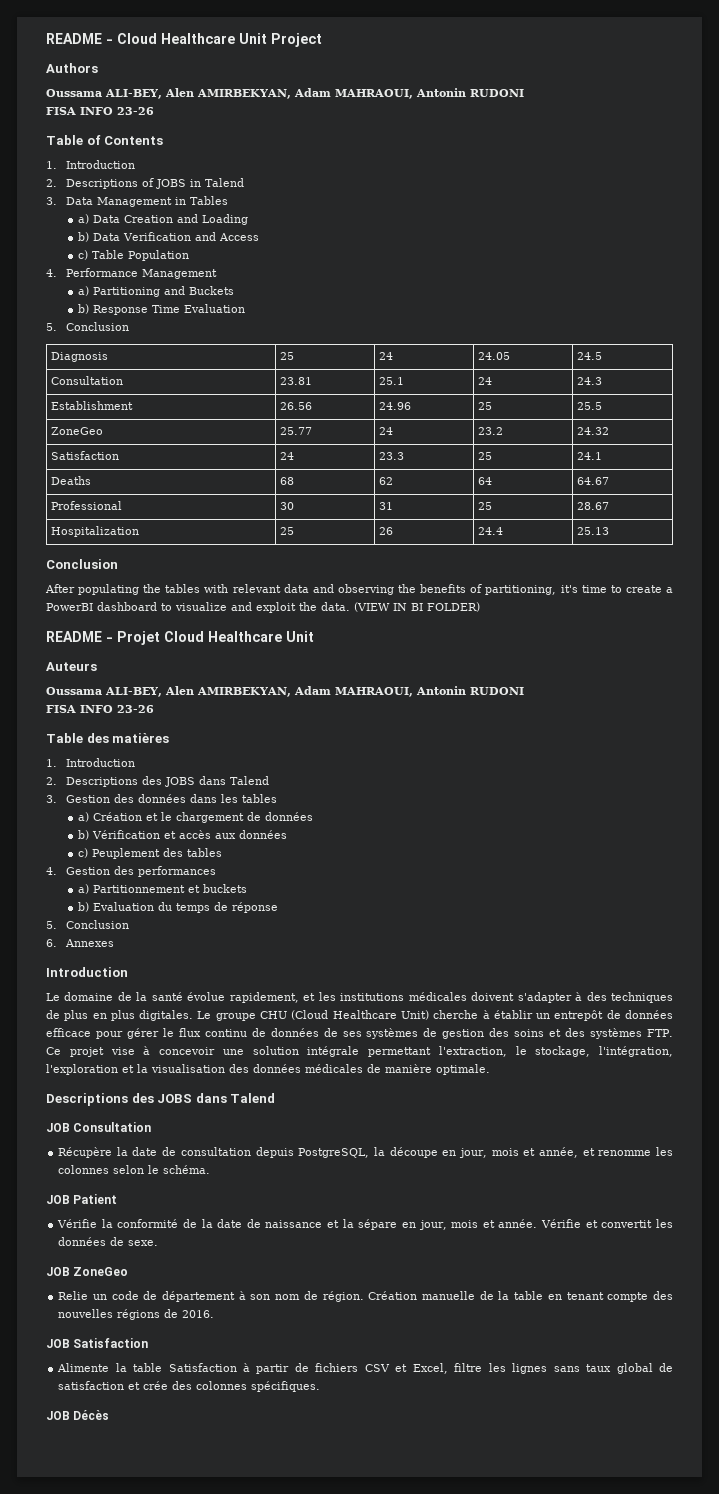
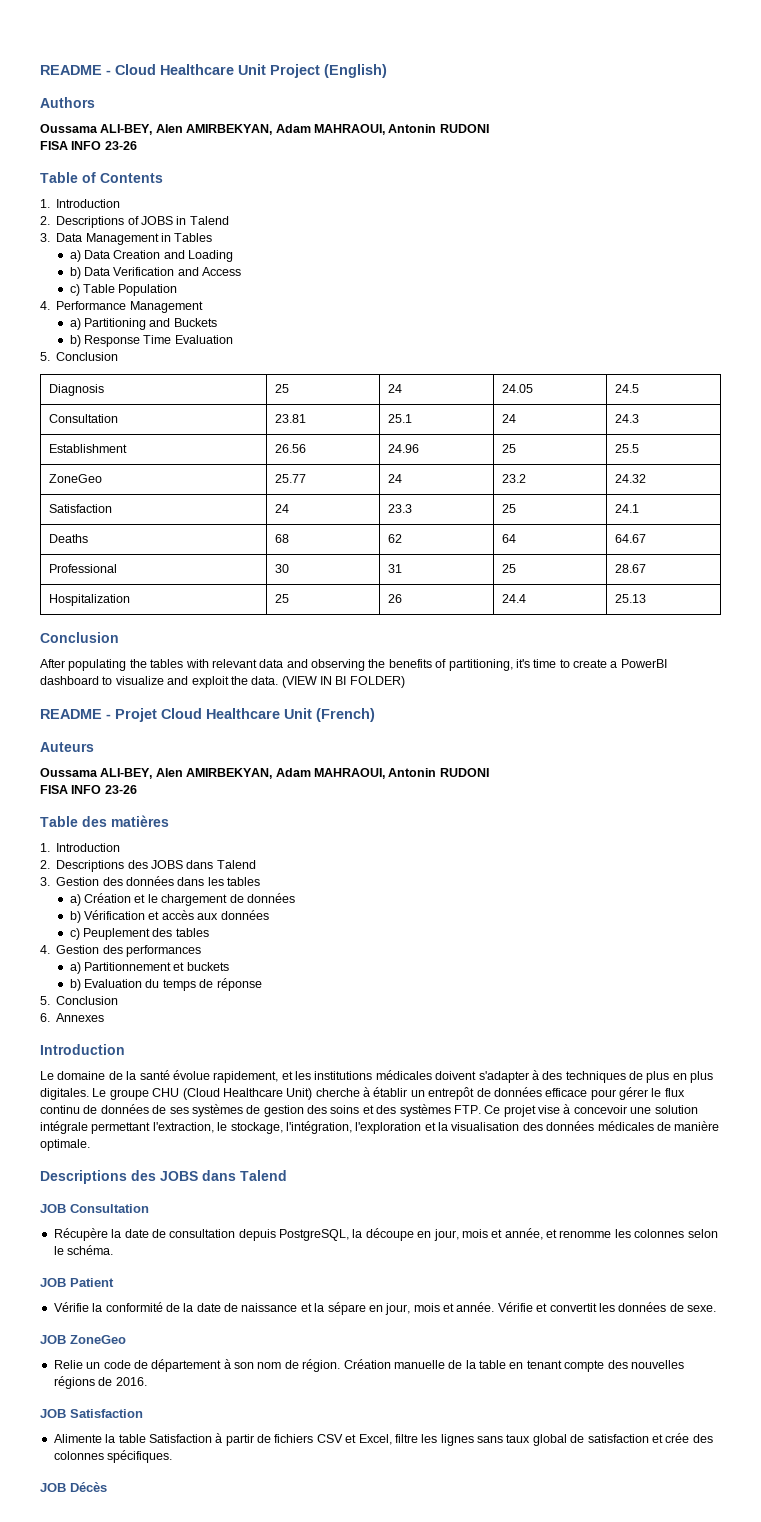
- README - Cloud Healthcare Unit Project
+ README - Cloud Healthcare Unit Project (English)
- README - Projet Cloud Healthcare Unit
+ README - Projet Cloud Healthcare Unit (French)

